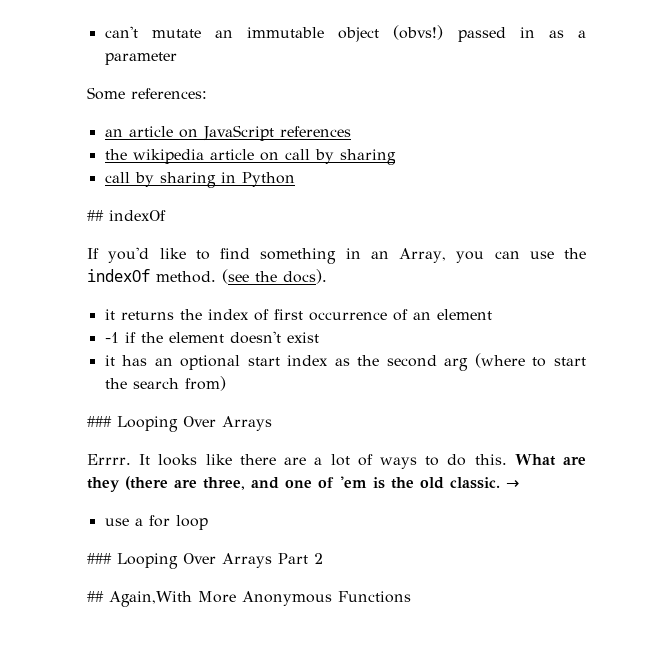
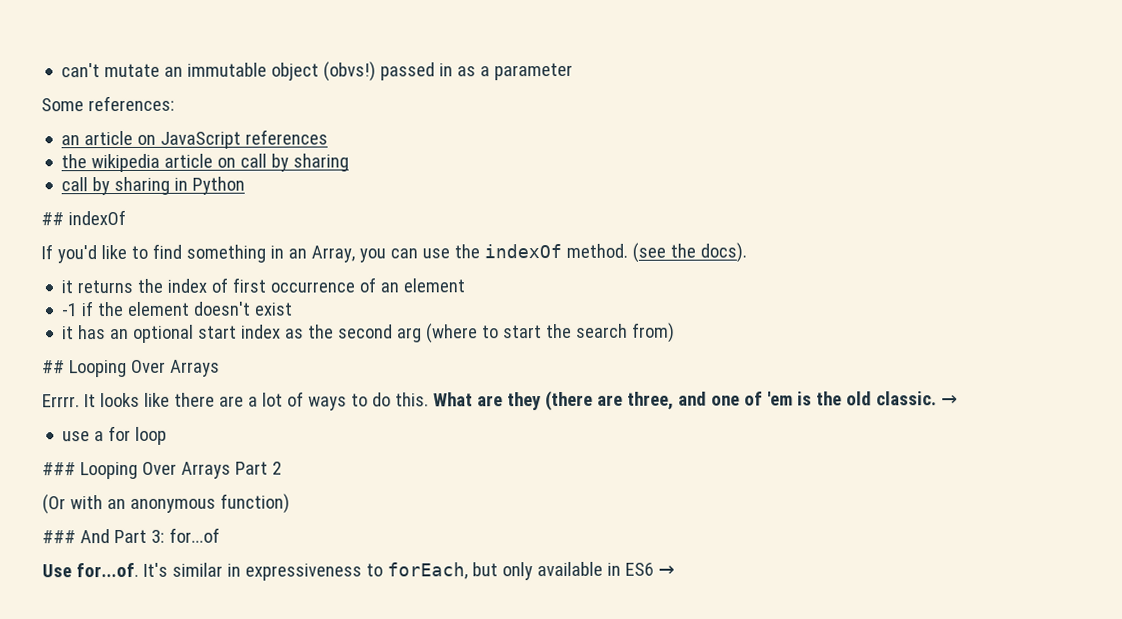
  it has an optional start index as the second arg (where to start the search from)
- ### Looping Over Arrays
+ ## Looping Over Arrays
- ## Again,With More Anonymous Functions
+ (Or with an anonymous function)
+ ### And Part 3: for...of
+ Use for...of. It's similar in expressiveness to forEach, but only available in ES6 →

